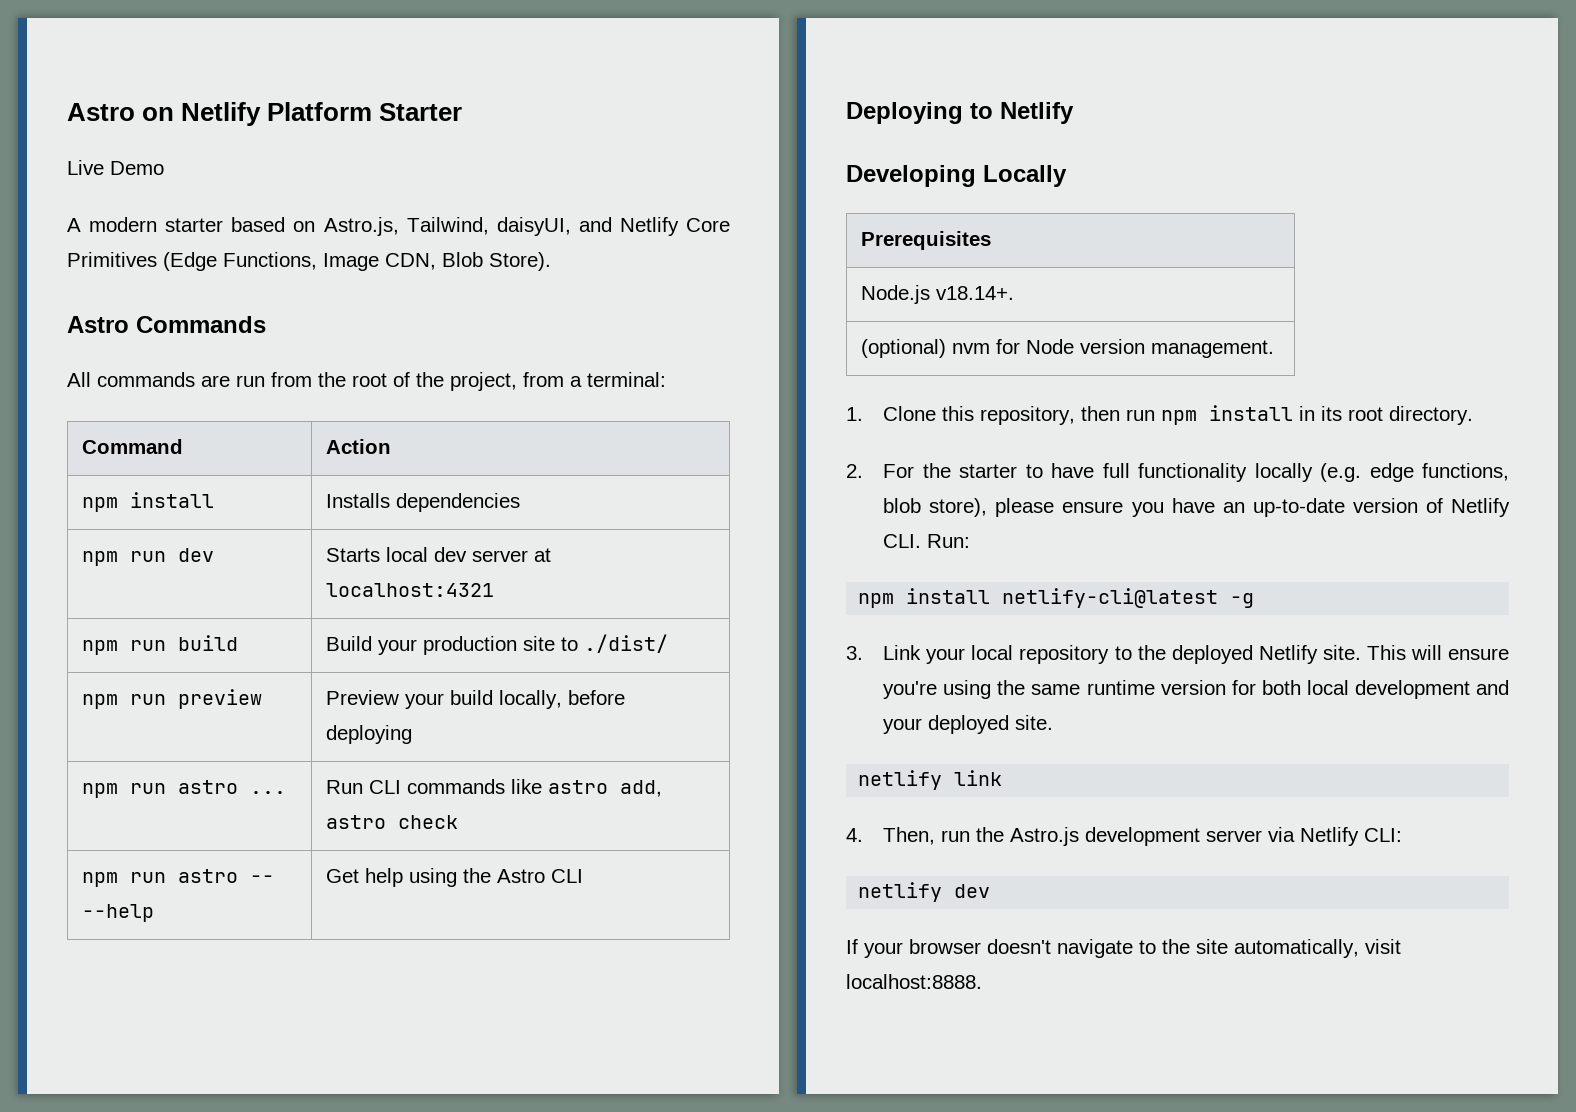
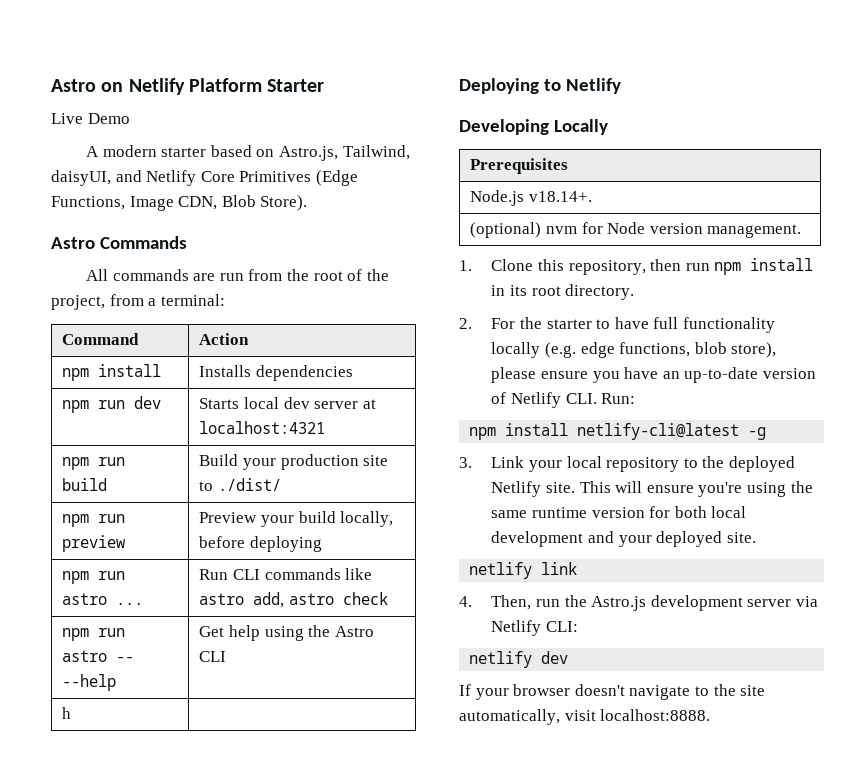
+ h |

